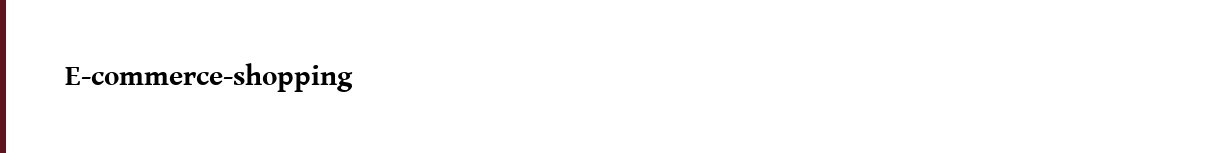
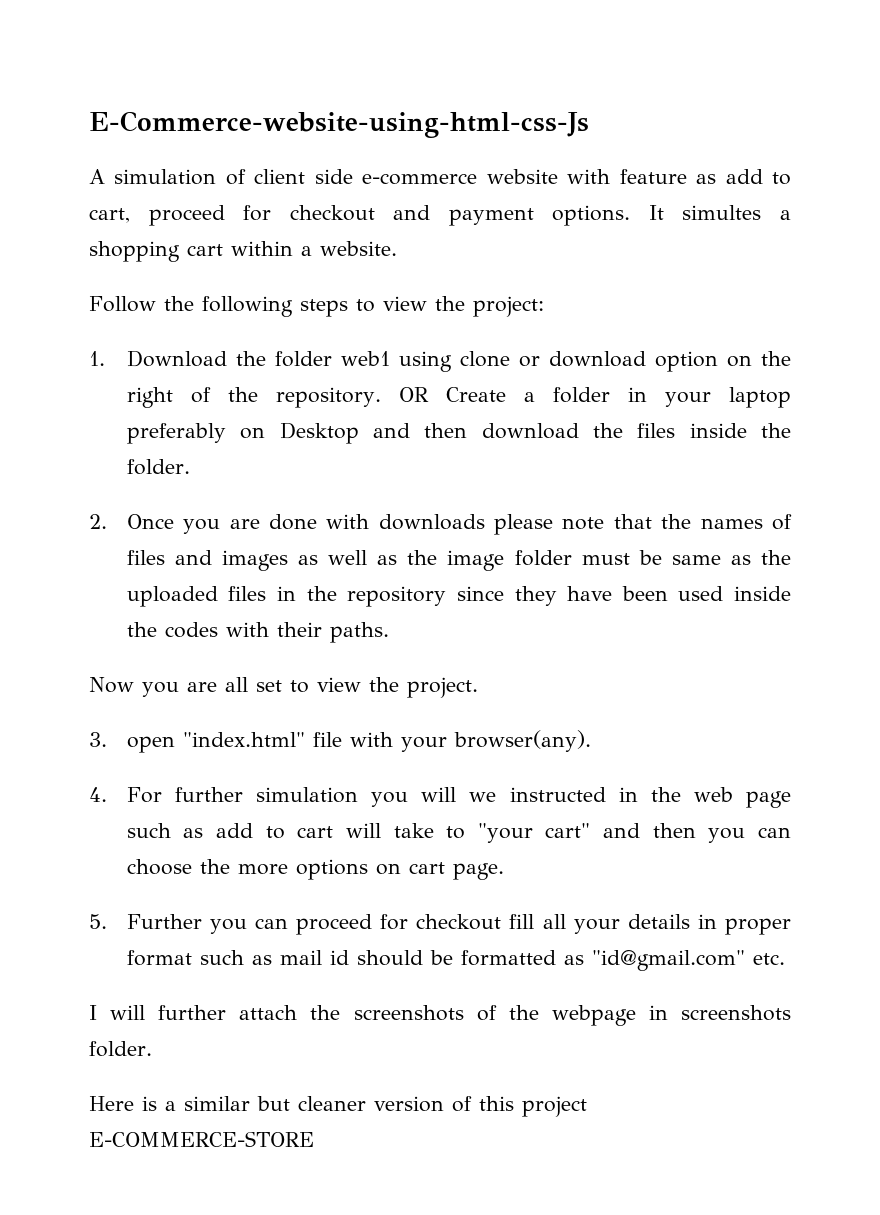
- E-commerce-shopping
+ E-Commerce-website-using-html-css-Js
+ A simulation of client side e-commerce website with feature as add to cart, proceed for checkout and payment options. It simultes a shopping cart within a website.
+ Follow the following steps to view the project:
+ 1. Download the folder web1 using clone or download option on the right of the repository. OR Create a folder in your laptop preferably on Desktop and then download the files inside the folder.
+ 2. Once you are done with downloads please note that the names of files and images as well as the image folder must be same as the uploaded files in the repository since they have been used inside the codes with their paths.
+ Now you are all set to view the project.
+ 3. open "index.html" file with your browser(any).
+ 4. For further simulation you will we instructed in the web page such as add to cart will take to "your cart" and then you can choose the more options on cart page.
+ 5. Further you can proceed for checkout fill all your details in proper format such as mail id should be formatted as "id@gmail.com" etc.
+ I will further attach the screenshots of the webpage in screenshots folder.
+ Here is a similar but cleaner version of this project E-COMMERCE-STORE

